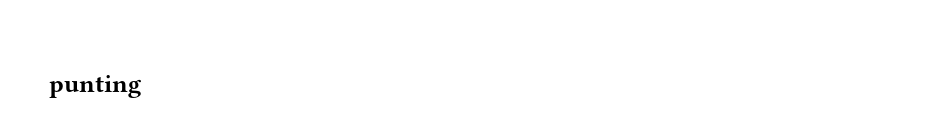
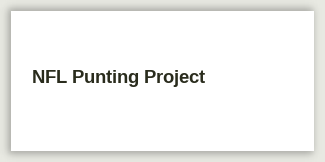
- punting
+ NFL Punting Project

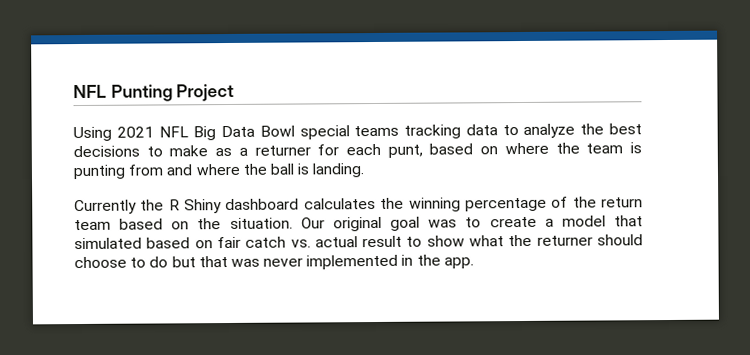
+ Using 2021 NFL Big Data Bowl special teams tracking data to analyze the best decisions to make as a returner for each punt, based on where the team is punting from and where the ball is landing.
+ Currently the R Shiny dashboard calculates the winning percentage of the return team based on the situation. Our original goal was to create a model that simulated based on fair catch vs. actual result to show what the returner should choose to do but that was never implemented in the app.

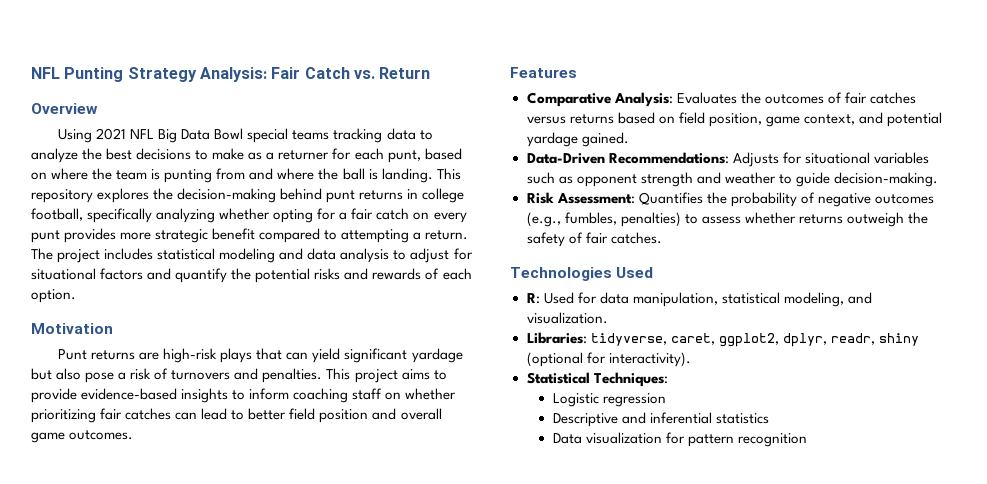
- NFL Punting Project
+ NFL Punting Strategy Analysis: Fair Catch vs. Return
+ Overview
- Using 2021 NFL Big Data Bowl special teams tracking data to analyze the best decisions to make as a returner for each punt, based on where the team is punting from and where the ball is landing.
- Currently the R Shiny dashboard calculates the winning percentage of the return team based on the situation. Our original goal was to create a model that simulated based on fair catch vs. actual result to show what the returner should choose to do but that was never implemented in the app.
+ Using 2021 NFL Big Data Bowl special teams tracking data to analyze the best decisions to make as a returner for each punt, based on where the team is punting from and where the ball is landing. This repository explores the decision-making behind punt returns in college football, specifically analyzing whether opting for a fair catch on every punt provides more strategic benefit compared to attempting a return. The project includes statistical modeling and data analysis to adjust for situational factors and quantify the potential risks and rewards of each option.
+ Motivation
+ Punt returns are high-risk plays that can yield significant yardage but also pose a risk of turnovers and penalties. This project aims to provide evidence-based insights to inform coaching staff on whether prioritizing fair catches can lead to better field position and overall game outcomes.
+ Features
+ Comparative Analysis: Evaluates the outcomes of fair catches versus returns based on field position, game context, and potential yardage gained.
+ Data-Driven Recommendations: Adjusts for situational variables such as opponent strength and weather to guide decision-making.
+ Risk Assessment: Quantifies the probability of negative outcomes (e.g., fumbles, penalties) to assess whether returns outweigh the safety of fair catches.
+ Technologies Used
+ R: Used for data manipulation, statistical modeling, and visualization.
+ Libraries: tidyverse, caret, ggplot2, dplyr, readr, shiny (optional for interactivity).
+ Statistical Techniques:
+ Logistic regression
+ Descriptive and inferential statistics
+ Data visualization for pattern recognition

